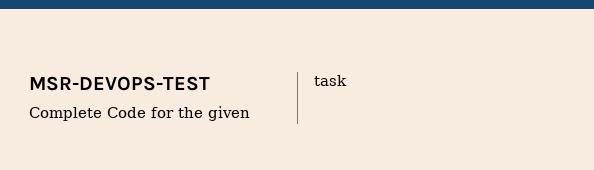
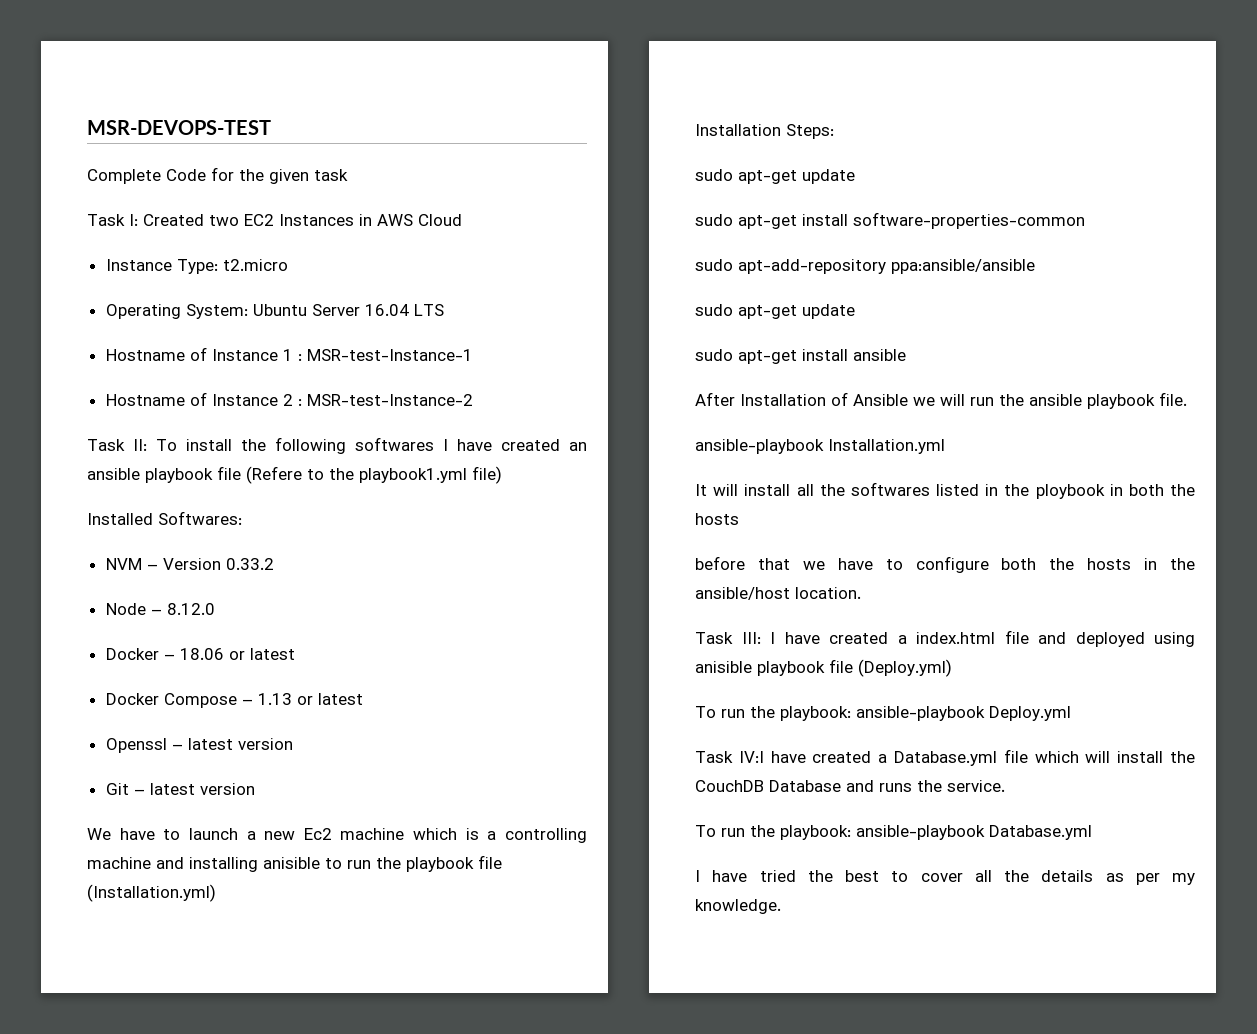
+ Task I: Created two EC2 Instances in AWS Cloud
+ Instance Type: t2.micro
+ Operating System: Ubuntu Server 16.04 LTS
+ Hostname of Instance 1 : MSR-test-Instance-1
+ Hostname of Instance 2 : MSR-test-Instance-2
+ Task II: To install the following softwares I have created an ansible playbook file (Refere to the playbook1.yml file)
+ Installed Softwares:
+ NVM – Version 0.33.2
+ Node – 8.12.0
+ Docker – 18.06 or latest
+ Docker Compose – 1.13 or latest
+ Openssl – latest version
+ Git – latest version
+ We have to launch a new Ec2 machine which is a controlling machine and installing anisible to run the playbook file (Installation.yml)
+ Installation Steps:
+ sudo apt-get update
+ sudo apt-get install software-properties-common
+ sudo apt-add-repository ppa:ansible/ansible
+ sudo apt-get update
+ sudo apt-get install ansible
+ After Installation of Ansible we will run the ansible playbook file.
+ ansible-playbook Installation.yml
+ It will install all the softwares listed in the ploybook in both the hosts
+ before that we have to configure both the hosts in the ansible/host location.
+ Task III: I have created a index.html file and deployed using anisible playbook file (Deploy.yml)
+ To run the playbook: ansible-playbook Deploy.yml
+ Task IV:I have created a Database.yml file which will install the CouchDB Database and runs the service.
+ To run the playbook: ansible-playbook Database.yml
+ I have tried the best to cover all the details as per my knowledge.

